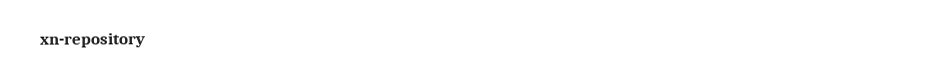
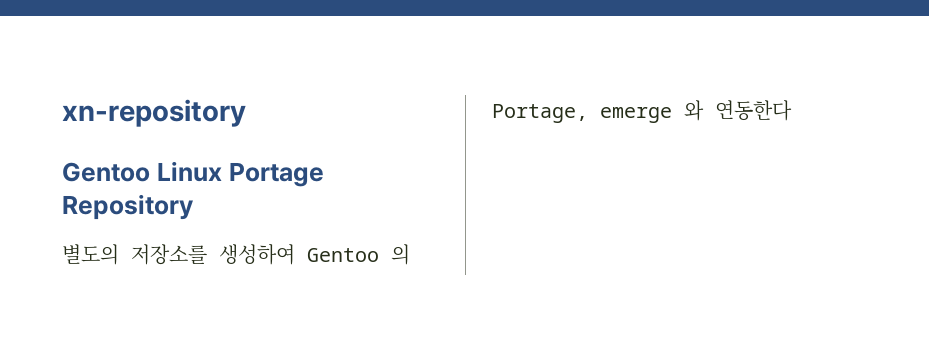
+ Gentoo Linux Portage Repository
+ 별도의 저장소를 생성하여 Gentoo 의 Portage, emerge 와 연동한다

